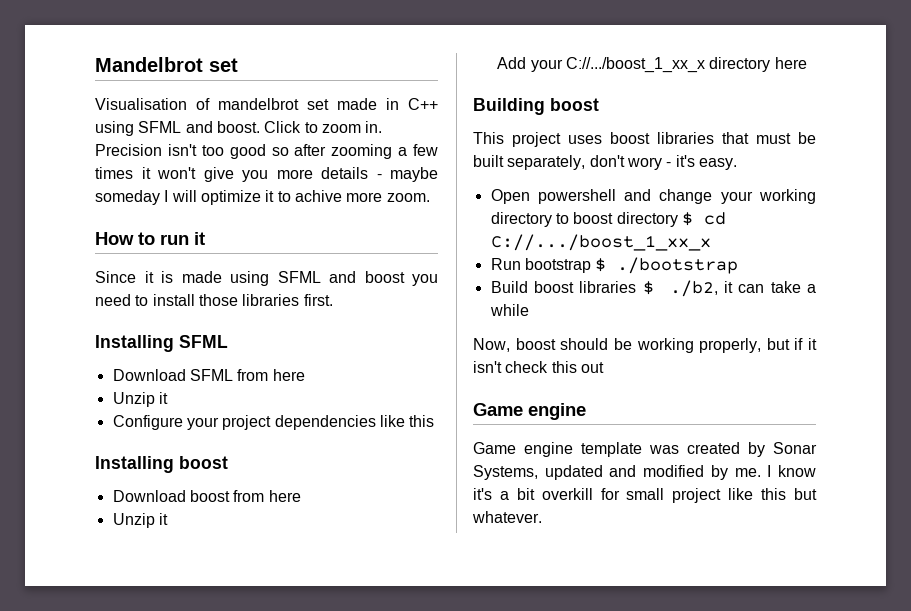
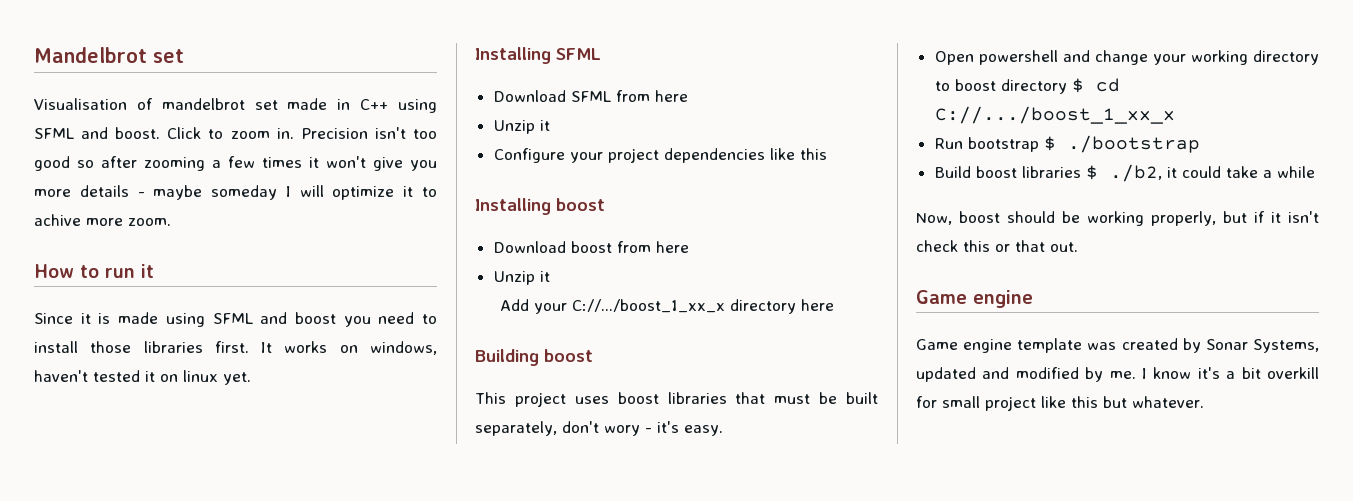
+ It works on windows, haven't tested it on linux yet.
- Build boost libraries $ ./b2, it can take a while
+ Build boost libraries $ ./b2, it could take a while
- Now, boost should be working properly, but if it isn't check this out
+ Now, boost should be working properly, but if it isn't check this or that out.

